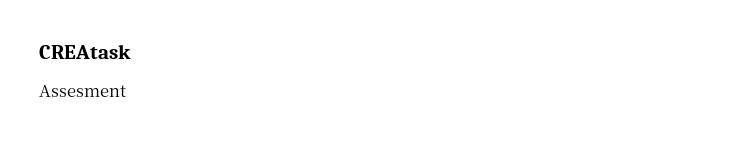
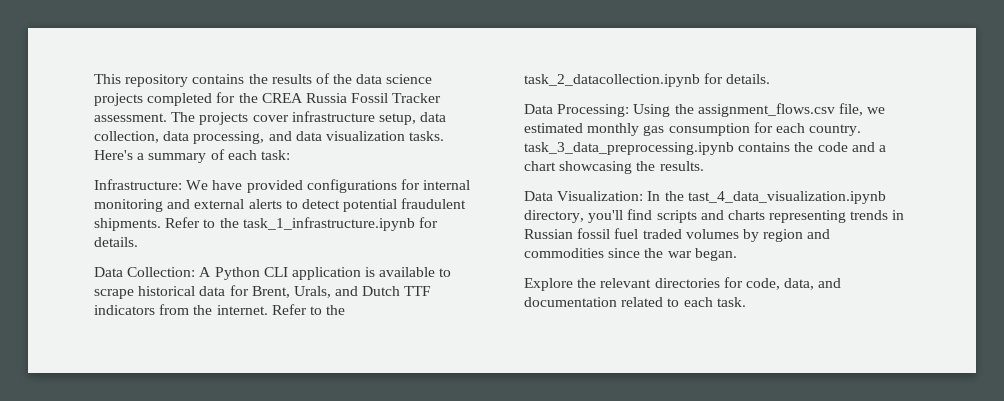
- CREAtask
- Assesment
+ This repository contains the results of the data science projects completed for the CREA Russia Fossil Tracker assessment. The projects cover infrastructure setup, data collection, data processing, and data visualization tasks. Here's a summary of each task:
+ Infrastructure: We have provided configurations for internal monitoring and external alerts to detect potential fraudulent shipments. Refer to the task_1_infrastructure.ipynb for details.
+ Data Collection: A Python CLI application is available to scrape historical data for Brent, Urals, and Dutch TTF indicators from the internet. Refer to the task_2_datacollection.ipynb for details.
+ Data Processing: Using the assignment_flows.csv file, we estimated monthly gas consumption for each country. task_3_data_preprocessing.ipynb contains the code and a chart showcasing the results.
+ Data Visualization: In the tast_4_data_visualization.ipynb directory, you'll find scripts and charts representing trends in Russian fossil fuel traded volumes by region and commodities since the war began.
+ Explore the relevant directories for code, data, and documentation related to each task.

